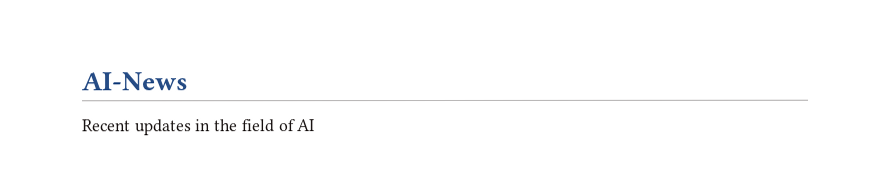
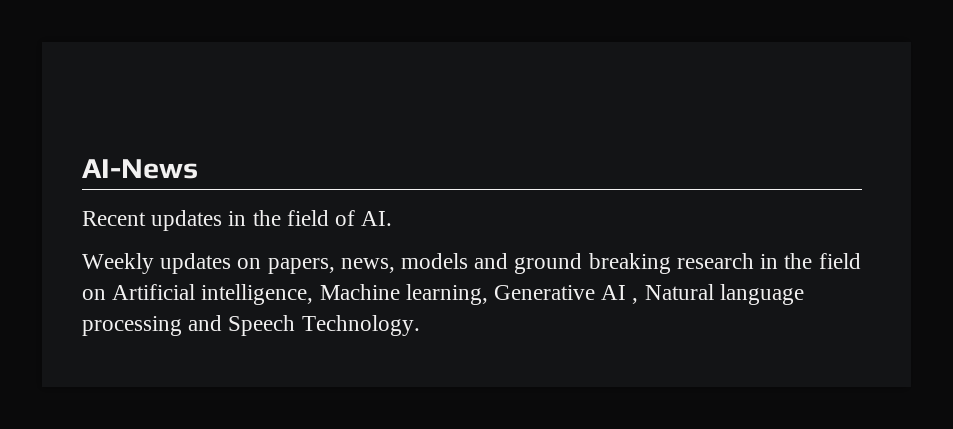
- Recent updates in the field of AI
+ Recent updates in the field of AI.
+ Weekly updates on papers, news, models and ground breaking research in the field on Artificial intelligence, Machine learning, Generative AI , Natural language processing and Speech Technology.

